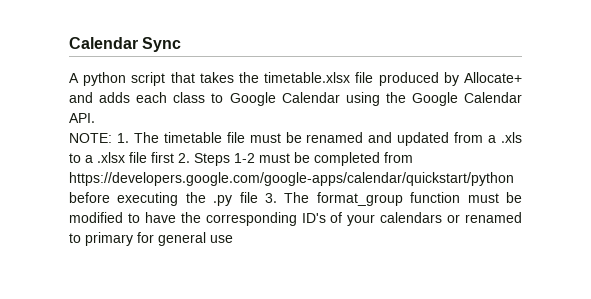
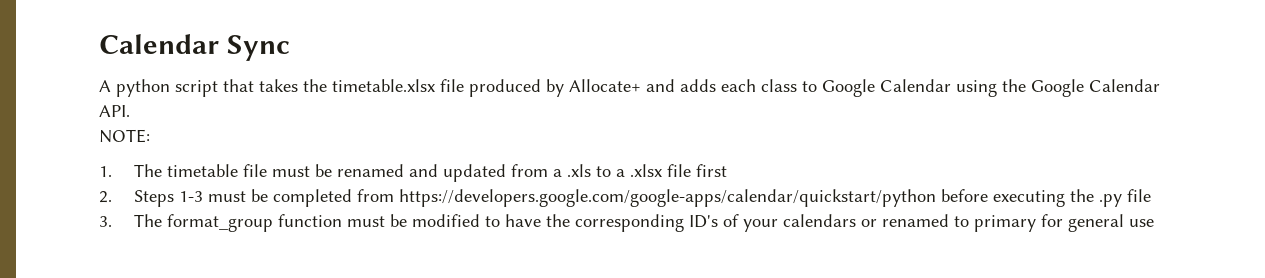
- NOTE: 1. The timetable file must be renamed and updated from a .xls to a .xlsx file first 2. Steps 1-2 must be completed from https://developers.google.com/google-apps/calendar/quickstart/python before executing the .py file 3. The format_group function must be modified to have the corresponding ID's of your calendars or renamed to primary for general use
+ NOTE:
+ 1. The timetable file must be renamed and updated from a .xls to a .xlsx file first
+ 2. Steps 1-3 must be completed from https://developers.google.com/google-apps/calendar/quickstart/python before executing the .py file
+ 3. The format_group function must be modified to have the corresponding ID's of your calendars or renamed to primary for general use

